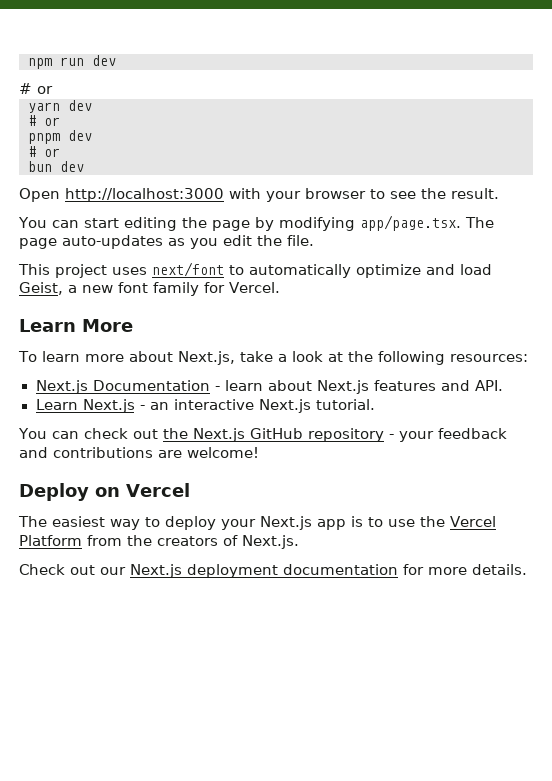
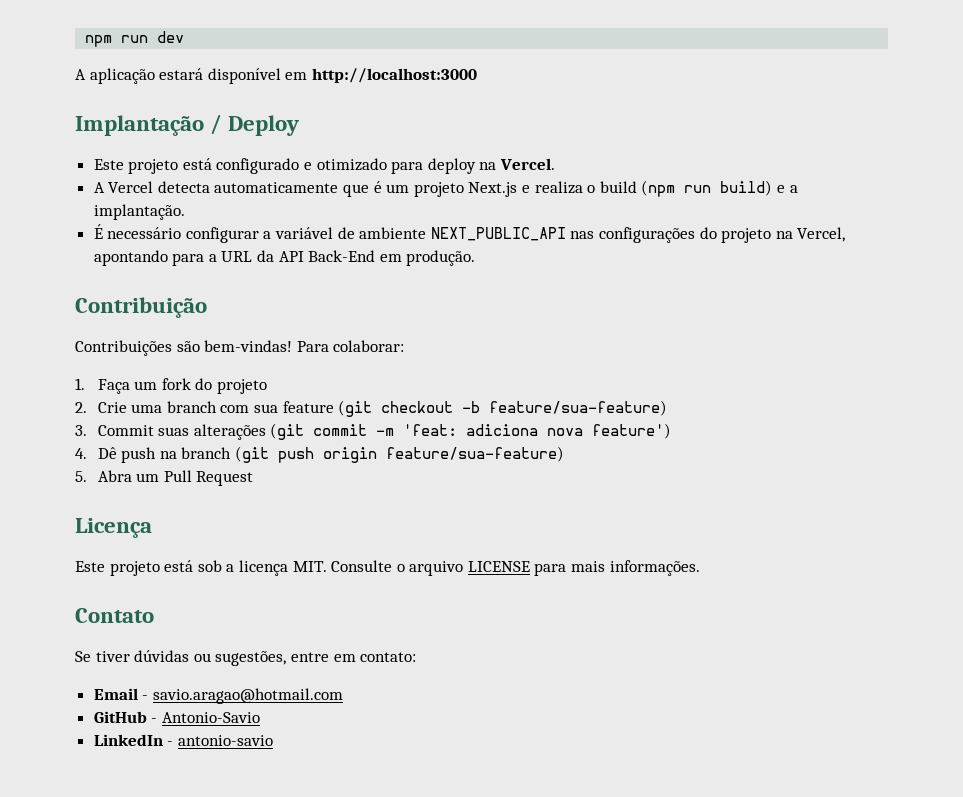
  npm run dev
- # or
- yarn dev
- # or
- pnpm dev
- # or
- bun dev
- Open http://localhost:3000 with your browser to see the result.
- You can start editing the page by modifying app/page.tsx. The page auto-updates as you edit the file.
- This project uses next/font to automatically optimize and load Geist, a new font family for Vercel.
- Learn More
- To learn more about Next.js, take a look at the following resources:
- Next.js Documentation - learn about Next.js features and API.
- Learn Next.js - an interactive Next.js tutorial.
- You can check out the Next.js GitHub repository - your feedback and contributions are welcome!
- Deploy on Vercel
- The easiest way to deploy your Next.js app is to use the Vercel Platform from the creators of Next.js.
- Check out our Next.js deployment documentation for more details.
+ A aplicação estará disponível em http://localhost:3000
+ Implantação / Deploy
+ Este projeto está configurado e otimizado para deploy na Vercel.
+ A Vercel detecta automaticamente que é um projeto Next.js e realiza o build (npm run build) e a implantação.
+ É necessário configurar a variável de ambiente NEXT_PUBLIC_API nas configurações do projeto na Vercel, apontando para a URL da API Back-End em produção.
+ Contribuição
+ Contribuições são bem-vindas! Para colaborar:
+ 1. Faça um fork do projeto
+ 2. Crie uma branch com sua feature (git checkout -b feature/sua-feature)
+ 3. Commit suas alterações (git commit -m 'feat: adiciona nova feature')
+ 4. Dê push na branch (git push origin feature/sua-feature)
+ 5. Abra um Pull Request
+ Licença
+ Este projeto está sob a licença MIT. Consulte o arquivo LICENSE para mais informações.
+ Contato
+ Se tiver dúvidas ou sugestões, entre em contato:
+ Email - savio.aragao@hotmail.com
+ GitHub - Antonio-Savio
+ LinkedIn - antonio-savio

